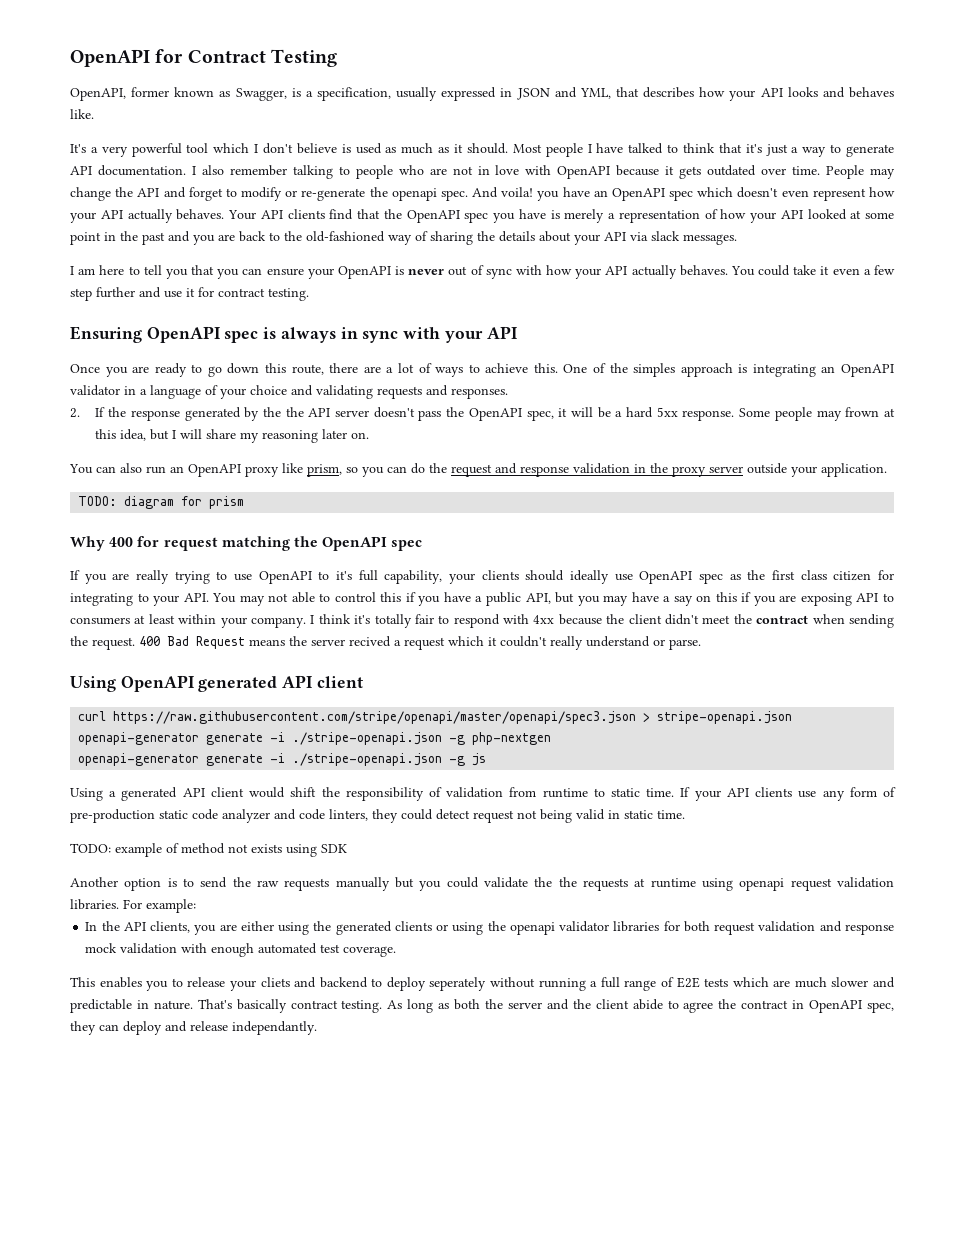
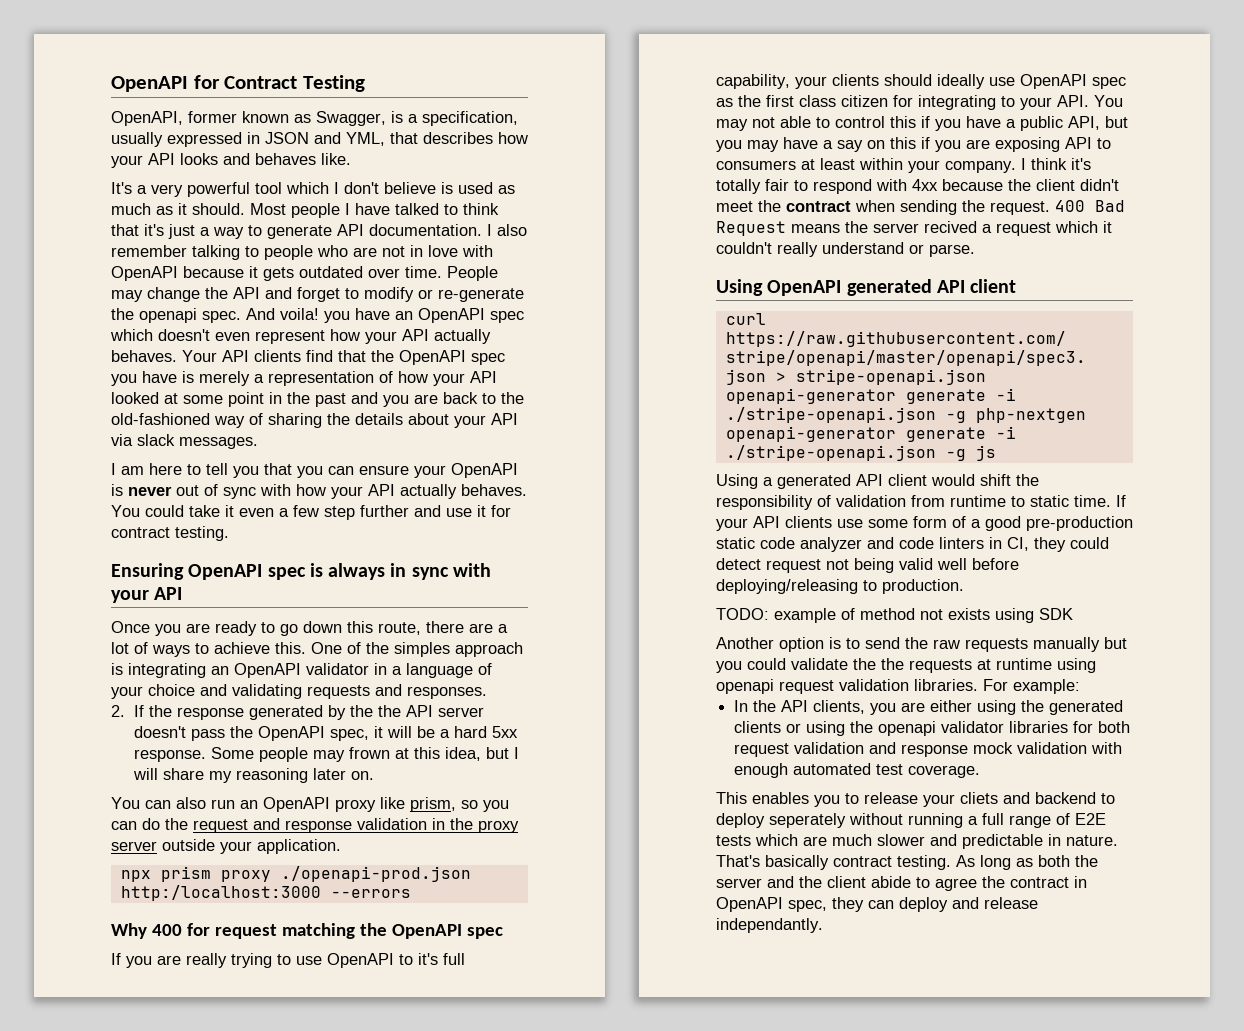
- TODO: diagram for prism
+ npx prism proxy ./openapi-prod.json http:/localhost:3000 --errors
- If your API clients use any form of pre-production static code analyzer and code linters, they could detect request not being valid in static time.
+ If your API clients use some form of a good pre-production static code analyzer and code linters in CI, they could detect request not being valid well before deploying/releasing to production.

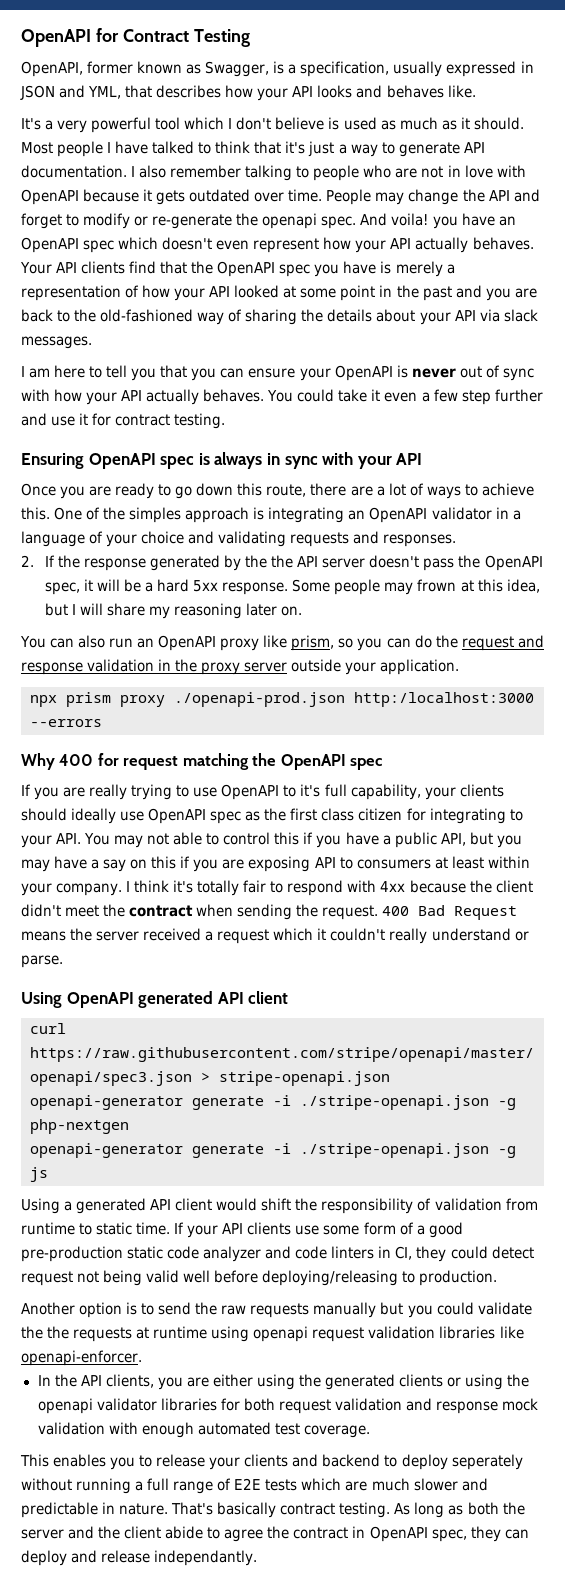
- 400 Bad Request means the server recived a request which it couldn't really understand or parse.
+ 400 Bad Request means the server received a request which it couldn't really understand or parse.
- TODO: example of method not exists using SDK
- Another option is to send the raw requests manually but you could validate the the requests at runtime using openapi request validation libraries. For example:
+ Another option is to send the raw requests manually but you could validate the the requests at runtime using openapi request validation libraries like openapi-enforcer.
- This enables you to release your cliets and backend to deploy seperately without running a full range of E2E tests which are much slower and predictable in nature.
+ This enables you to release your clients and backend to deploy seperately without running a full range of E2E tests which are much slower and predictable in nature.

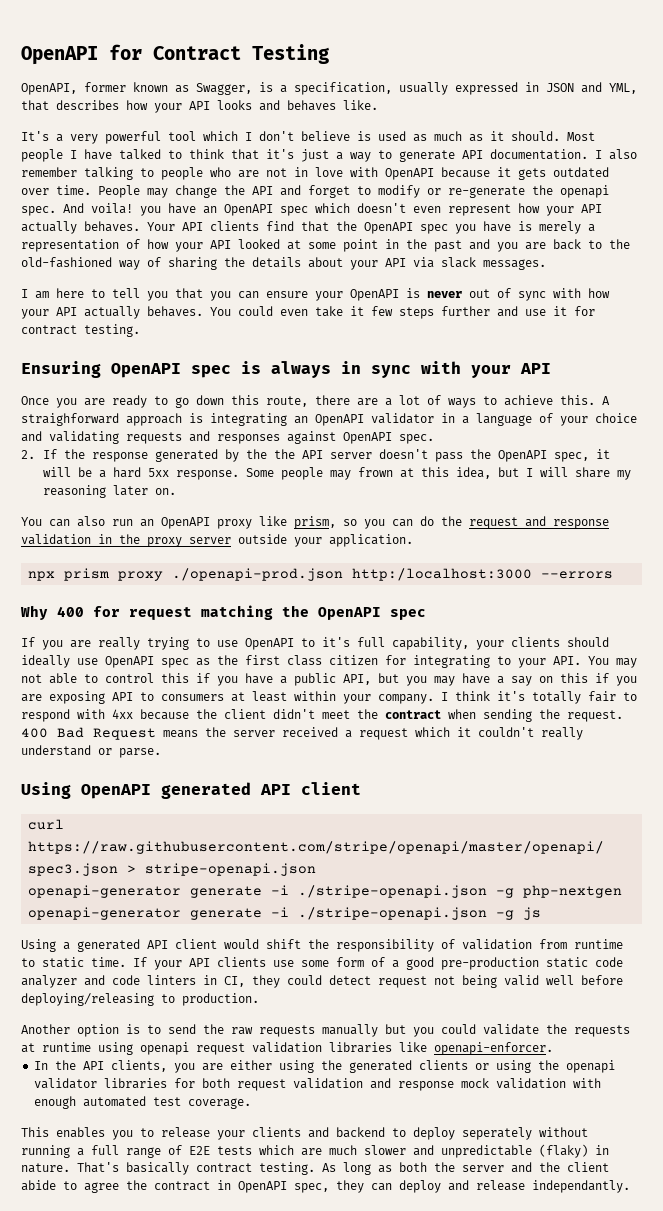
- You could take it even a few step further and use it for contract testing.
+ You could even take it few steps further and use it for contract testing.
- One of the simples approach is integrating an OpenAPI validator in a language of your choice and validating requests and responses.
+ A straighforward approach is integrating an OpenAPI validator in a language of your choice and validating requests and responses against OpenAPI spec.
- Another option is to send the raw requests manually but you could validate the the requests at runtime using openapi request validation libraries like openapi-enforcer.
+ Another option is to send the raw requests manually but you could validate the requests at runtime using openapi request validation libraries like openapi-enforcer.
- This enables you to release your clients and backend to deploy seperately without running a full range of E2E tests which are much slower and predictable in nature.
+ This enables you to release your clients and backend to deploy seperately without running a full range of E2E tests which are much slower and unpredictable (flaky) in nature.

